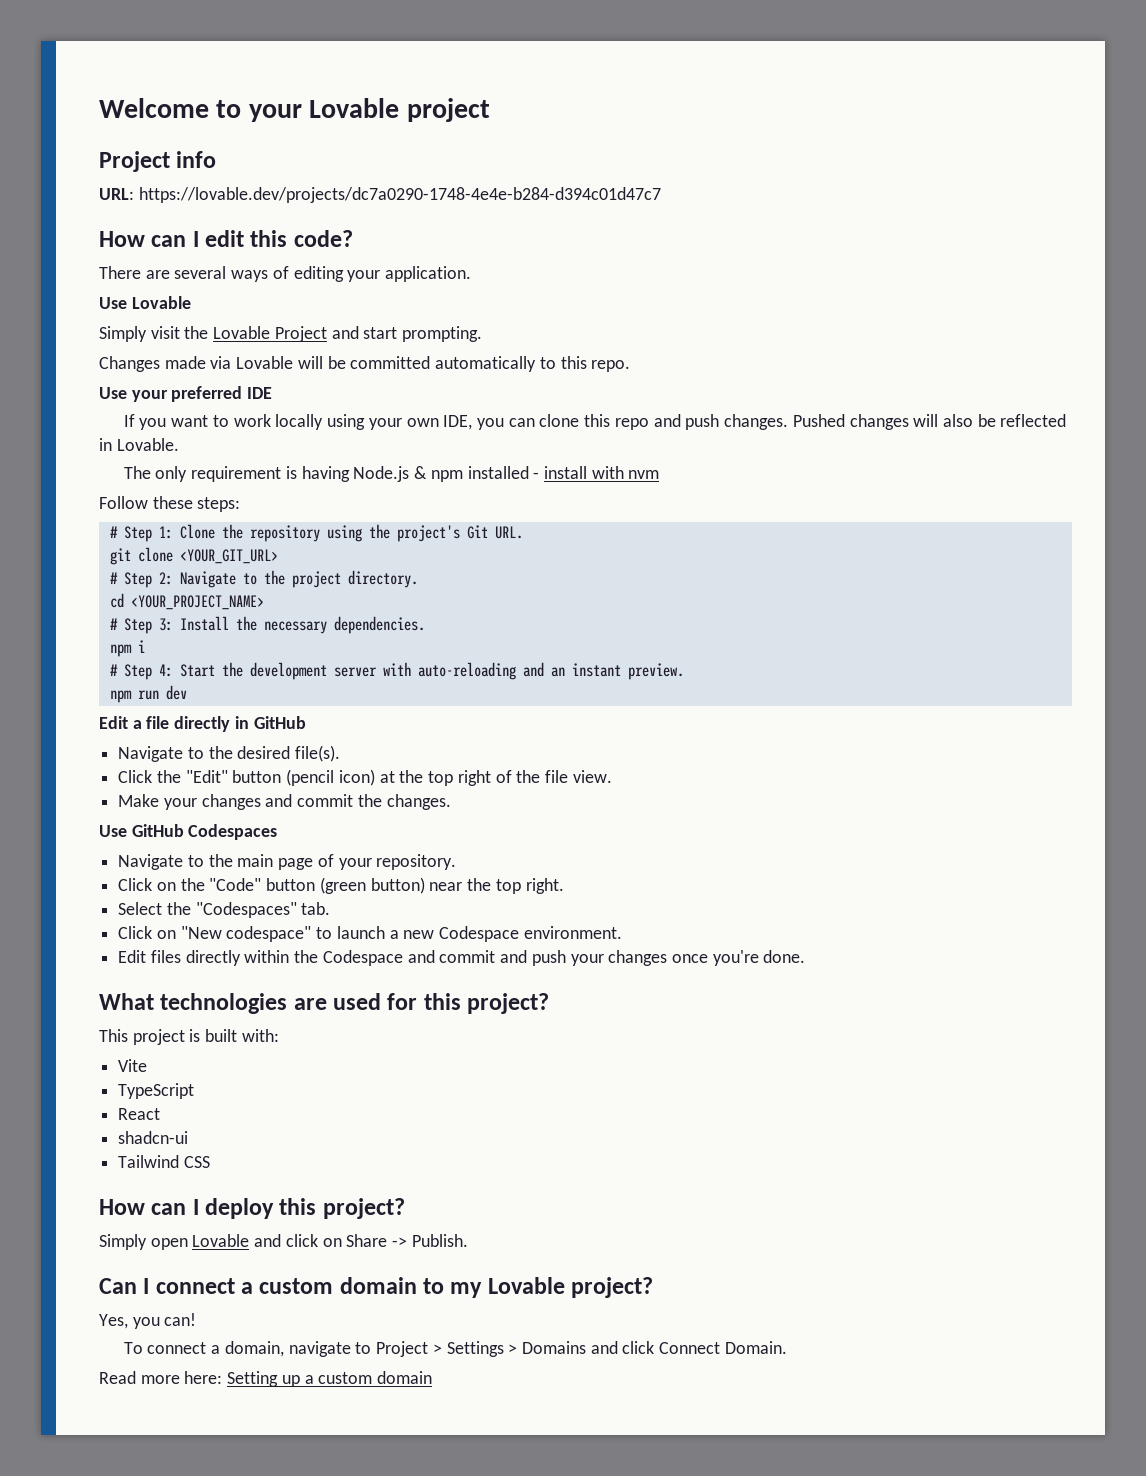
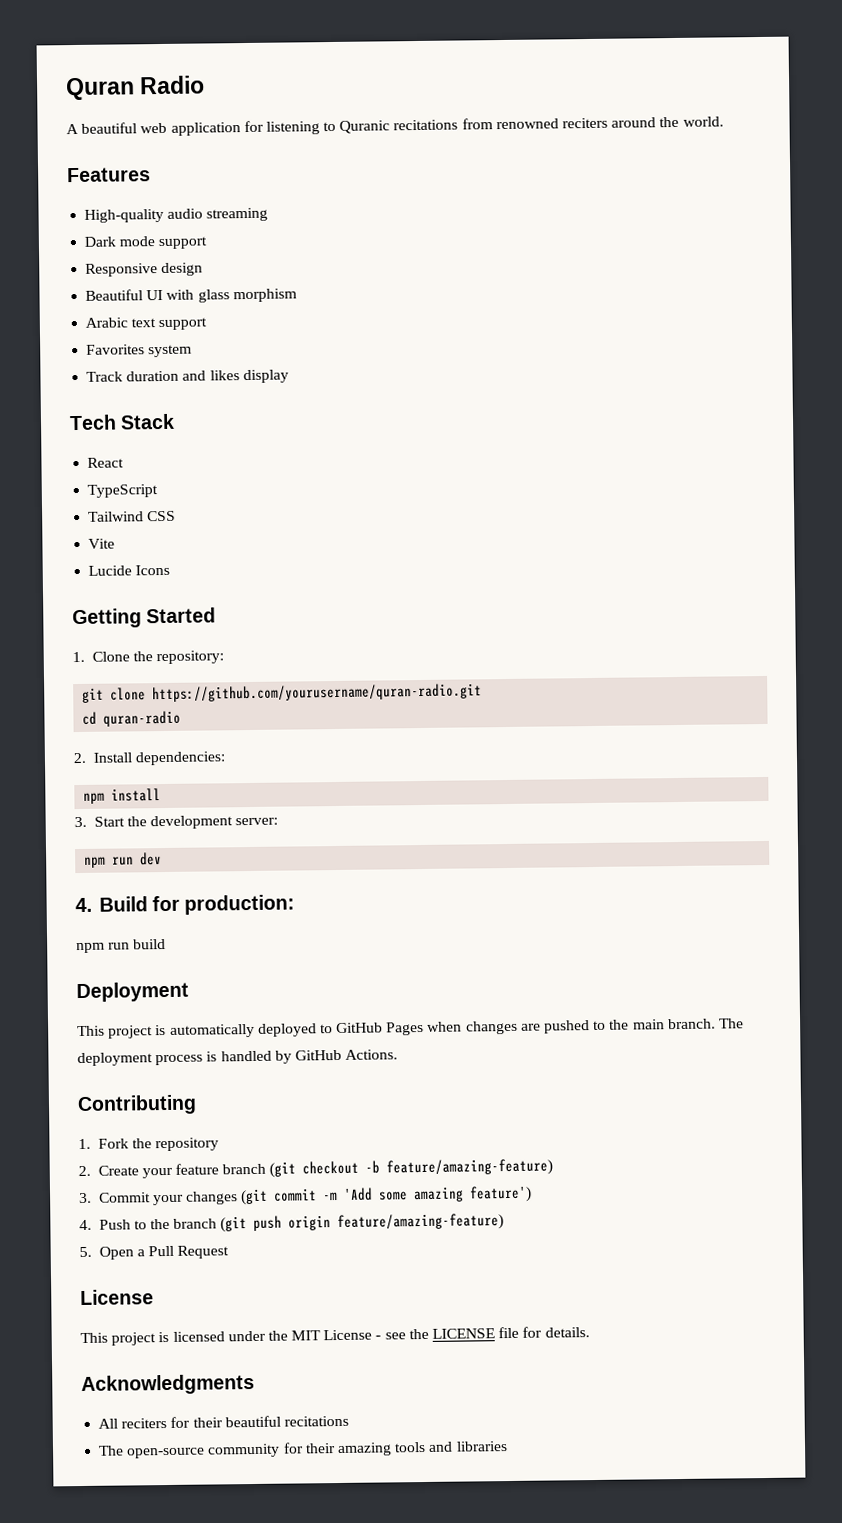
- Welcome to your Lovable project
- Project info
- URL: https://lovable.dev/projects/dc7a0290-1748-4e4e-b284-d394c01d47c7
- How can I edit this code?
- There are several ways of editing your application.
- Use Lovable
- Simply visit the Lovable Project and start prompting.
- Changes made via Lovable will be committed automatically to this repo.
- Use your preferred IDE
- If you want to work locally using your own IDE, you can clone this repo and push changes. Pushed changes will also be reflected in Lovable.
- The only requirement is having Node.js & npm installed - install with nvm
- Follow these steps:
- # Step 1: Clone the repository using the project's Git URL.
- git clone <YOUR_GIT_URL>
- # Step 2: Navigate to the project directory.
- cd <YOUR_PROJECT_NAME>
- # Step 3: Install the necessary dependencies.
- npm i
- # Step 4: Start the development server with auto-reloading and an instant preview.
+ Quran Radio
+ A beautiful web application for listening to Quranic recitations from renowned reciters around the world.
+ Features
+ High-quality audio streaming
+ Dark mode support
+ Responsive design
+ Beautiful UI with glass morphism
+ Arabic text support
+ Favorites system
+ Track duration and likes display
+ Tech Stack
+ React
+ TypeScript
+ Tailwind CSS
+ Vite
+ Lucide Icons
+ Getting Started
+ 1. Clone the repository:
+ git clone https://github.com/yourusername/quran-radio.git
+ cd quran-radio
+ 2. Install dependencies:
+ npm install
+ 3. Start the development server:
  npm run dev
- Edit a file directly in GitHub
- Navigate to the desired file(s).
- Click the "Edit" button (pencil icon) at the top right of the file view.
- Make your changes and commit the changes.
- Use GitHub Codespaces
- Navigate to the main page of your repository.
- Click on the "Code" button (green button) near the top right.
- Select the "Codespaces" tab.
- Click on "New codespace" to launch a new Codespace environment.
- Edit files directly within the Codespace and commit and push your changes once you're done.
- What technologies are used for this project?
- This project is built with:
- Vite
- TypeScript
- React
- shadcn-ui
- Tailwind CSS
- How can I deploy this project?
- Simply open Lovable and click on Share -> Publish.
- Can I connect a custom domain to my Lovable project?
- Yes, you can!
- To connect a domain, navigate to Project > Settings > Domains and click Connect Domain.
- Read more here: Setting up a custom domain
+ 4. Build for production:
+ npm run build
+ Deployment
+ This project is automatically deployed to GitHub Pages when changes are pushed to the main branch. The deployment process is handled by GitHub Actions.
+ Contributing
+ 1. Fork the repository
+ 2. Create your feature branch (git checkout -b feature/amazing-feature)
+ 3. Commit your changes (git commit -m 'Add some amazing feature')
+ 4. Push to the branch (git push origin feature/amazing-feature)
+ 5. Open a Pull Request
+ License
+ This project is licensed under the MIT License - see the LICENSE file for details.
+ Acknowledgments
+ All reciters for their beautiful recitations
+ The open-source community for their amazing tools and libraries

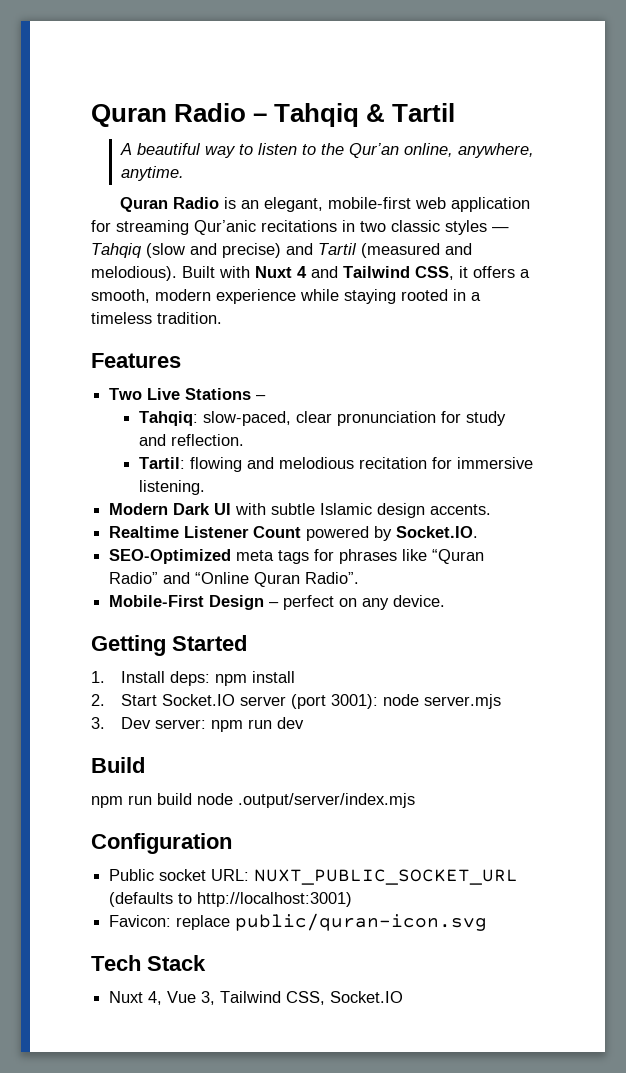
- Quran Radio
- A beautiful web application for listening to Quranic recitations from renowned reciters around the world.
+ Quran Radio – Tahqiq & Tartil
+ A beautiful way to listen to the Qur’an online, anywhere, anytime.
+ Quran Radio is an elegant, mobile-first web application for streaming Qur’anic recitations in two classic styles — Tahqiq (slow and precise) and Tartil (measured and melodious). Built with Nuxt 4 and Tailwind CSS, it offers a smooth, modern experience while staying rooted in a timeless tradition.
  Features
- High-quality audio streaming
- Dark mode support
- Responsive design
- Beautiful UI with glass morphism
- Arabic text support
- Favorites system
- Track duration and likes display
- Tech Stack
- React
- TypeScript
- Tailwind CSS
- Vite
- Lucide Icons
+ Two Live Stations –
+ Tahqiq: slow-paced, clear pronunciation for study and reflection.
+ Tartil: flowing and melodious recitation for immersive listening.
+ Modern Dark UI with subtle Islamic design accents.
+ Realtime Listener Count powered by Socket.IO.
+ SEO-Optimized meta tags for phrases like “Quran Radio” and “Online Quran Radio”.
+ Mobile-First Design – perfect on any device.
  Getting Started
- 1. Clone the repository:
- git clone https://github.com/yourusername/quran-radio.git
- cd quran-radio
- 2. Install dependencies:
- npm install
- 3. Start the development server:
- npm run dev
+ 1. Install deps: npm install
+ 2. Start Socket.IO server (port 3001): node server.mjs
+ 3. Dev server: npm run dev
- 4. Build for production:
+ Build
- npm run build
- Deployment
- This project is automatically deployed to GitHub Pages when changes are pushed to the main branch. The deployment process is handled by GitHub Actions.
- Contributing
- 1. Fork the repository
- 2. Create your feature branch (git checkout -b feature/amazing-feature)
- 3. Commit your changes (git commit -m 'Add some amazing feature')
- 4. Push to the branch (git push origin feature/amazing-feature)
- 5. Open a Pull Request
- License
- This project is licensed under the MIT License - see the LICENSE file for details.
- Acknowledgments
- All reciters for their beautiful recitations
- The open-source community for their amazing tools and libraries
+ npm run build node .output/server/index.mjs
+ Configuration
+ Public socket URL: NUXT_PUBLIC_SOCKET_URL (defaults to http://localhost:3001)
+ Favicon: replace public/quran-icon.svg
+ Tech Stack
+ Nuxt 4, Vue 3, Tailwind CSS, Socket.IO

